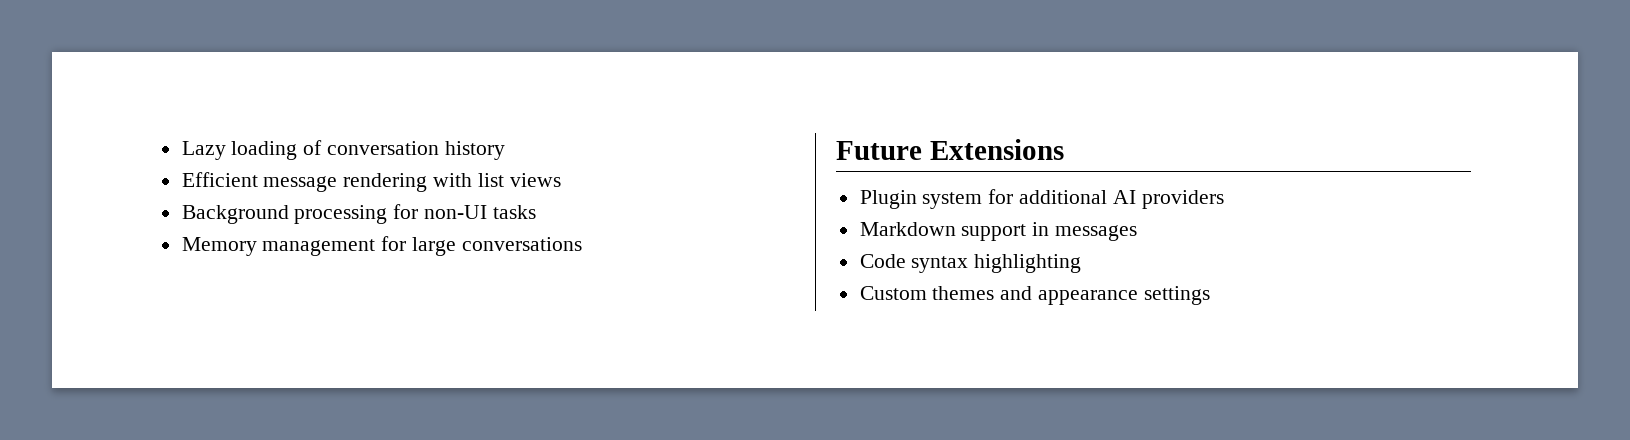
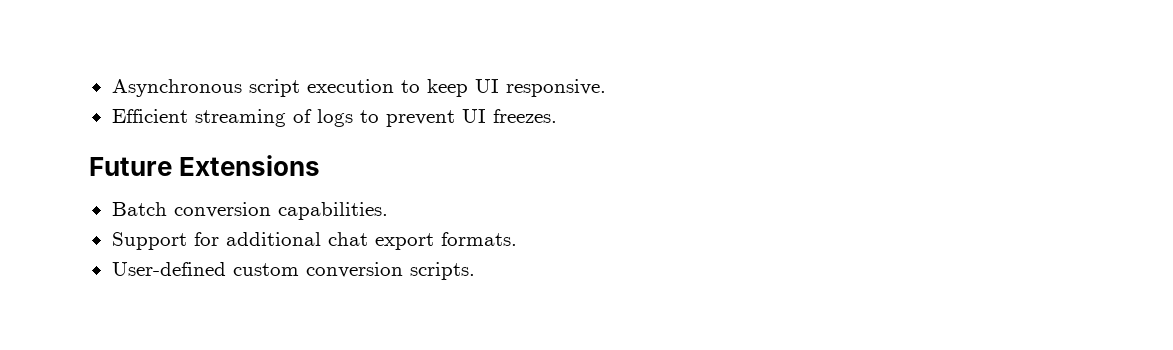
- Lazy loading of conversation history
- Efficient message rendering with list views
- Background processing for non-UI tasks
- Memory management for large conversations
+ Asynchronous script execution to keep UI responsive.
+ Efficient streaming of logs to prevent UI freezes.
  Future Extensions
- Plugin system for additional AI providers
- Markdown support in messages
- Code syntax highlighting
- Custom themes and appearance settings
+ Batch conversion capabilities.
+ Support for additional chat export formats.
+ User-defined custom conversion scripts.

